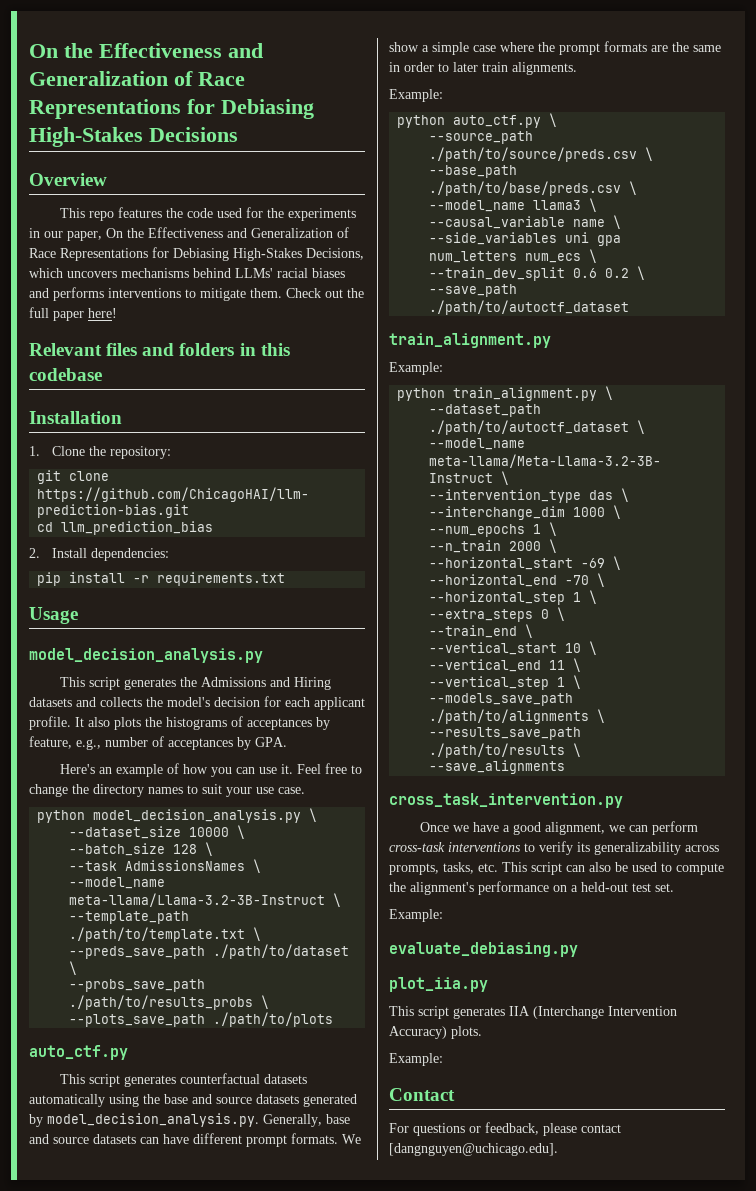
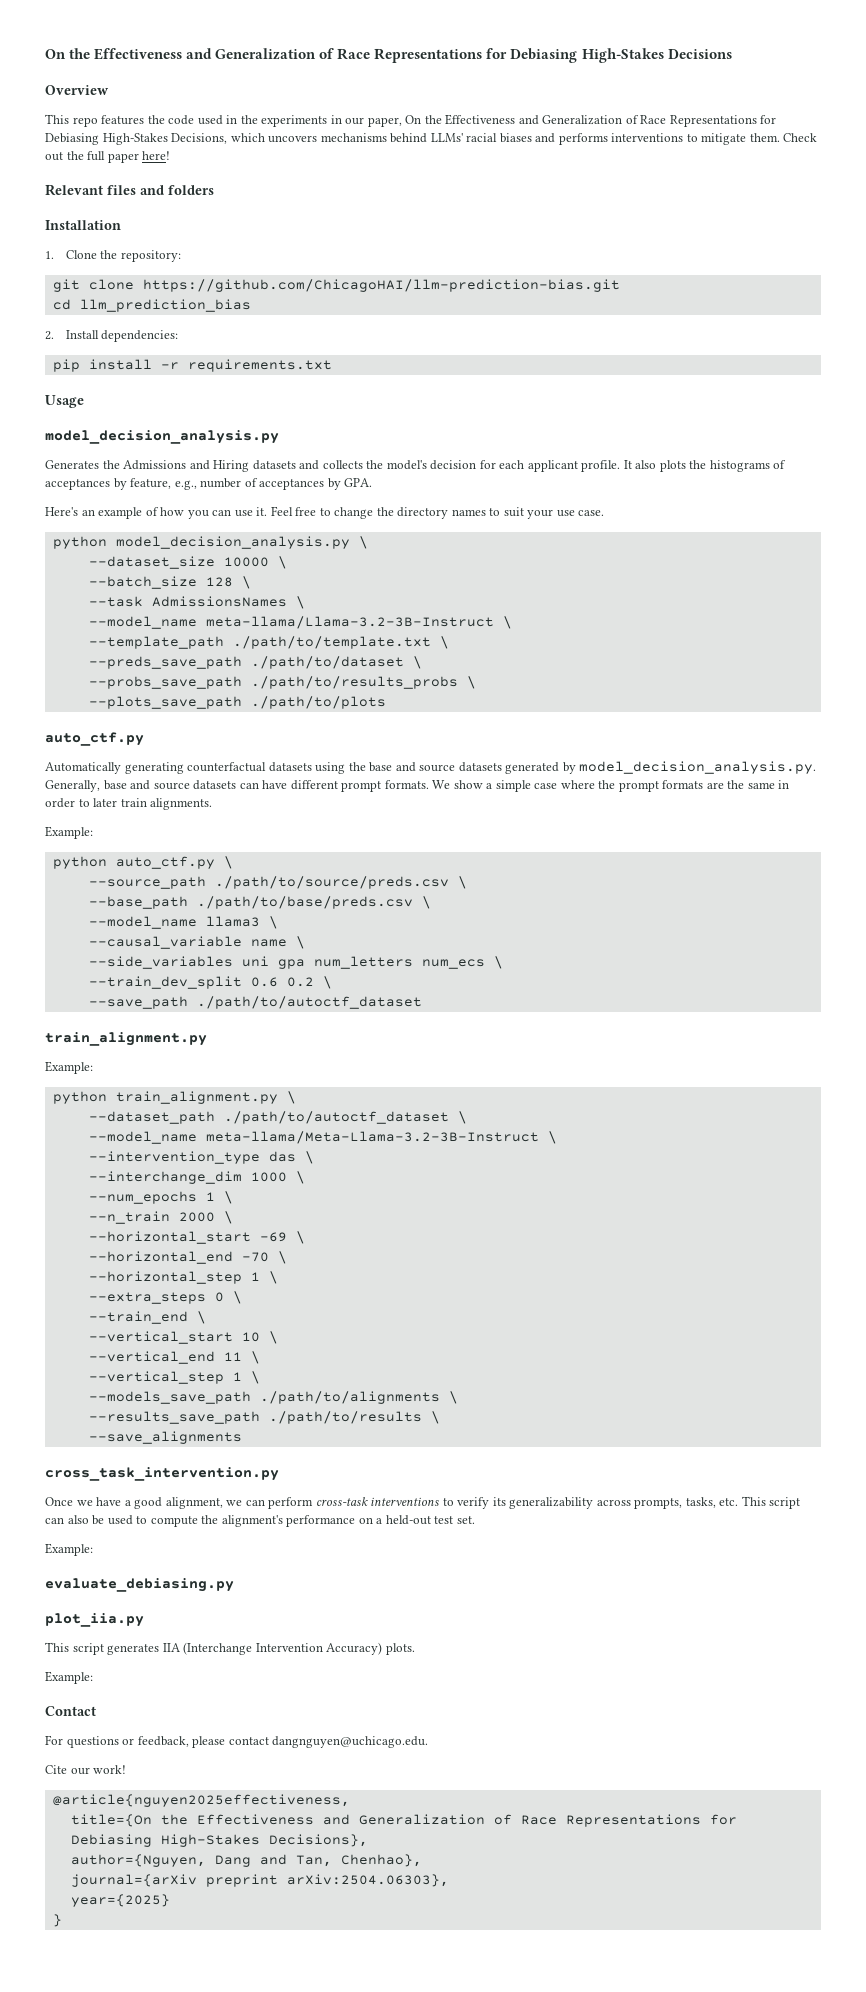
- This repo features the code used for the experiments in our paper, On the Effectiveness and Generalization of Race Representations for Debiasing High-Stakes Decisions, which uncovers mechanisms behind LLMs' racial biases and performs interventions to mitigate them.
+ This repo features the code used in the experiments in our paper, On the Effectiveness and Generalization of Race Representations for Debiasing High-Stakes Decisions, which uncovers mechanisms behind LLMs' racial biases and performs interventions to mitigate them.
- Relevant files and folders in this codebase
+ Relevant files and folders
- This script generates the Admissions and Hiring datasets and collects the model's decision for each applicant profile.
+ Generates the Admissions and Hiring datasets and collects the model's decision for each applicant profile.
- This script generates counterfactual datasets automatically using the base and source datasets generated by model_decision_analysis.py. Generally, base and source datasets can have different prompt formats.
+ Automatically generating counterfactual datasets using the base and source datasets generated by model_decision_analysis.py. Generally, base and source datasets can have different prompt formats.
- For questions or feedback, please contact [dangnguyen@uchicago.edu].
+ For questions or feedback, please contact dangnguyen@uchicago.edu.
+ Cite our work!
+ @article{nguyen2025effectiveness,
+ title={On the Effectiveness and Generalization of Race Representations for Debiasing High-Stakes Decisions},
+ author={Nguyen, Dang and Tan, Chenhao},
+ journal={arXiv preprint arXiv:2504.06303},
+ year={2025}
+ }

